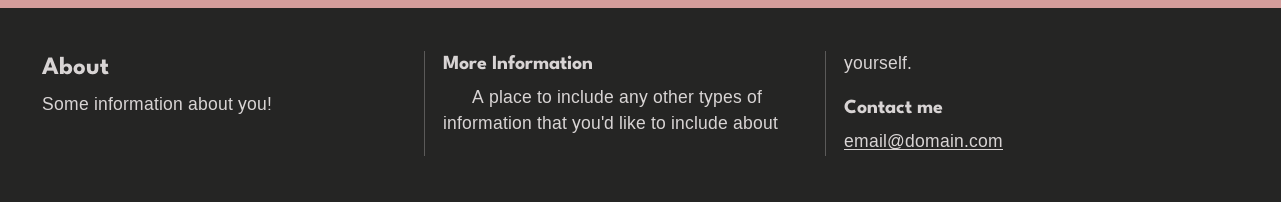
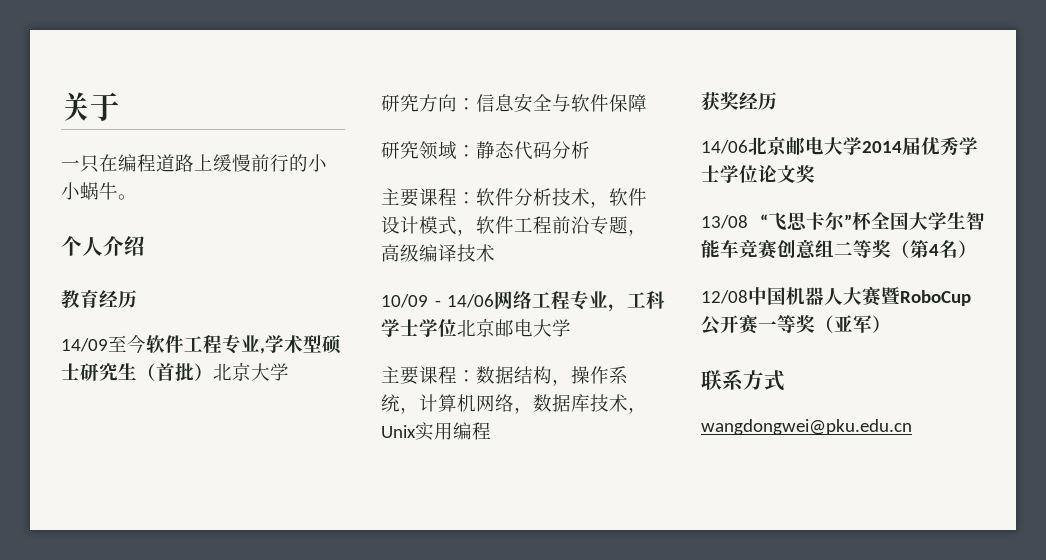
- About
- Some information about you!
- More Information
- A place to include any other types of information that you'd like to include about yourself.
- Contact me
- email@domain.com
+ 关于
+ 一只在编程道路上缓慢前行的小小蜗牛。
+ 个人介绍
+ 教育经历
+ 14/09至今软件工程专业,学术型硕士研究生（首批）北京大学
+ 研究方向：信息安全与软件保障
+ 研究领域：静态代码分析
+ 主要课程：软件分析技术，软件设计模式，软件工程前沿专题，高级编译技术
+ 10/09 - 14/06网络工程专业，工科学士学位北京邮电大学
+ 主要课程：数据结构，操作系统，计算机网络，数据库技术，Unix实用编程
+ 获奖经历
+ 14/06北京邮电大学2014届优秀学士学位论文奖
+ 13/08 “飞思卡尔”杯全国大学生智能车竞赛创意组二等奖（第4名）
+ 12/08中国机器人大赛暨RoboCup公开赛一等奖（亚军）
+ 联系方式
+ wangdongwei@pku.edu.cn

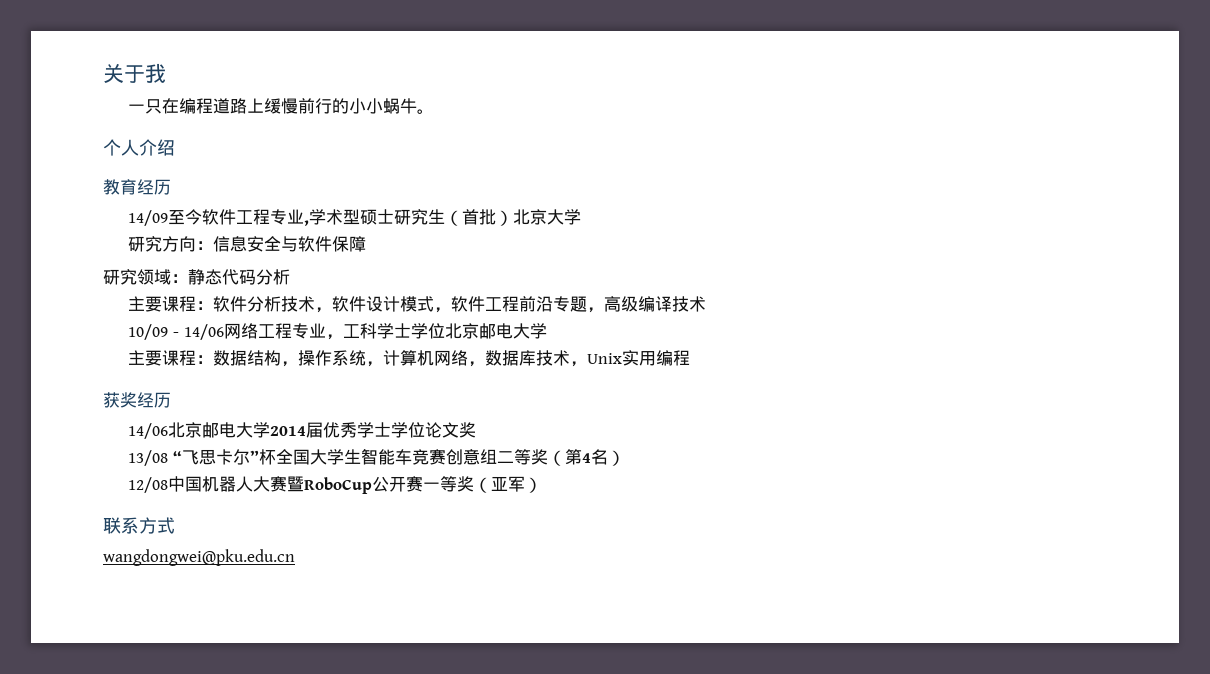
- 关于
+ 关于我

